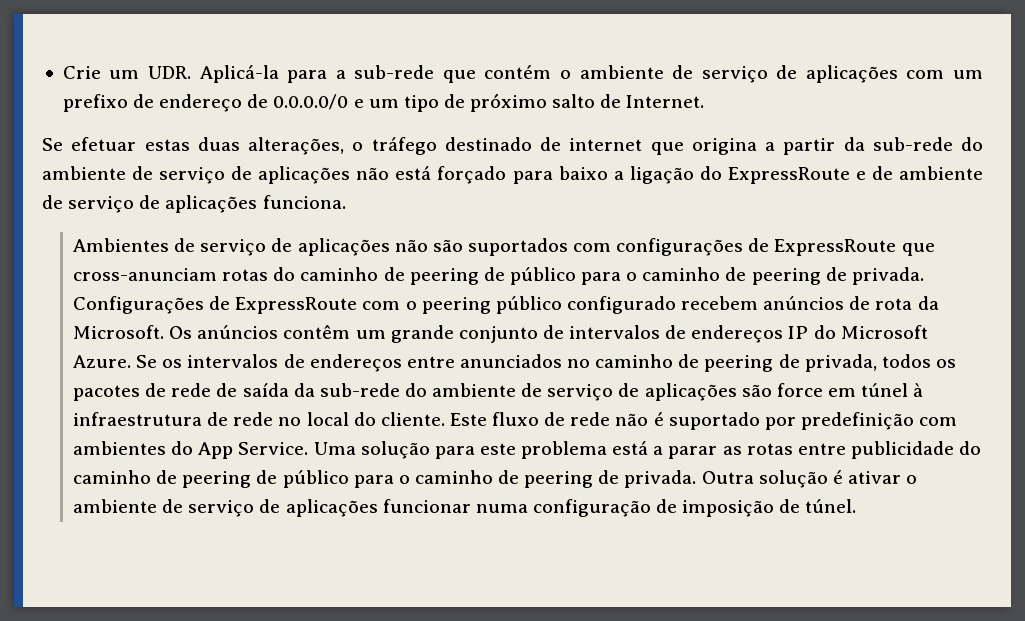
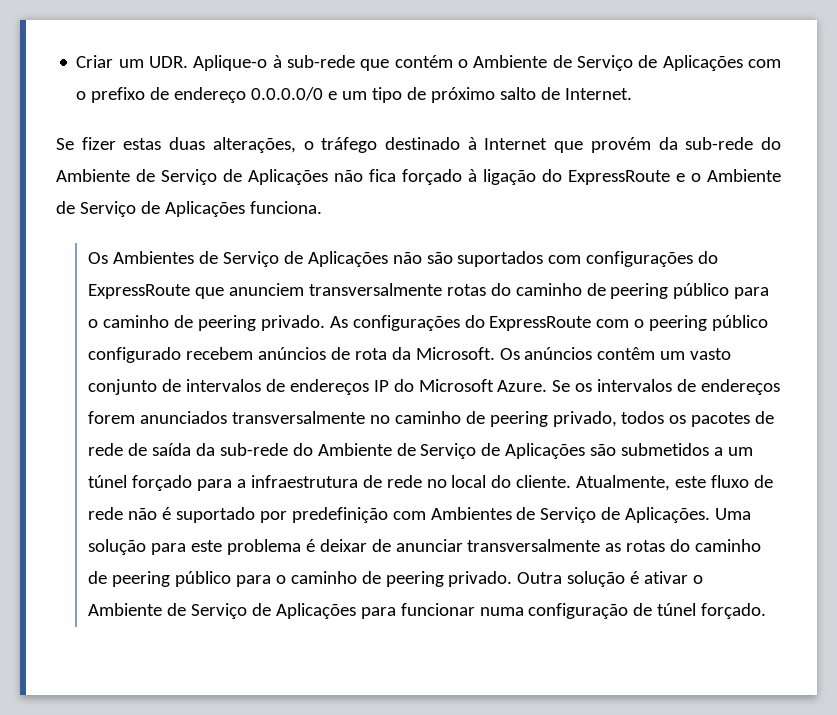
- Crie um UDR. Aplicá-la para a sub-rede que contém o ambiente de serviço de aplicações com um prefixo de endereço de 0.0.0.0/0 e um tipo de próximo salto de Internet.
+ Criar um UDR. Aplique-o à sub-rede que contém o Ambiente de Serviço de Aplicações com o prefixo de endereço 0.0.0.0/0 e um tipo de próximo salto de Internet.
- Se efetuar estas duas alterações, o tráfego destinado de internet que origina a partir da sub-rede do ambiente de serviço de aplicações não está forçado para baixo a ligação do ExpressRoute e de ambiente de serviço de aplicações funciona.
+ Se fizer estas duas alterações, o tráfego destinado à Internet que provém da sub-rede do Ambiente de Serviço de Aplicações não fica forçado à ligação do ExpressRoute e o Ambiente de Serviço de Aplicações funciona.
- Ambientes de serviço de aplicações não são suportados com configurações de ExpressRoute que cross-anunciam rotas do caminho de peering de público para o caminho de peering de privada. Configurações de ExpressRoute com o peering público configurado recebem anúncios de rota da Microsoft.
+ Os Ambientes de Serviço de Aplicações não são suportados com configurações do ExpressRoute que anunciem transversalmente rotas do caminho de peering público para o caminho de peering privado. As configurações do ExpressRoute com o peering público configurado recebem anúncios de rota da Microsoft.
- Os anúncios contêm um grande conjunto de intervalos de endereços IP do Microsoft Azure.
+ Os anúncios contêm um vasto conjunto de intervalos de endereços IP do Microsoft Azure.
- Se os intervalos de endereços entre anunciados no caminho de peering de privada, todos os pacotes de rede de saída da sub-rede do ambiente de serviço de aplicações são force em túnel à infraestrutura de rede no local do cliente.
+ Se os intervalos de endereços forem anunciados transversalmente no caminho de peering privado, todos os pacotes de rede de saída da sub-rede do Ambiente de Serviço de Aplicações são submetidos a um túnel forçado para a infraestrutura de rede no local do cliente.
- Este fluxo de rede não é suportado por predefinição com ambientes do App Service.
+ Atualmente, este fluxo de rede não é suportado por predefinição com Ambientes de Serviço de Aplicações.
- Uma solução para este problema está a parar as rotas entre publicidade do caminho de peering de público para o caminho de peering de privada.
+ Uma solução para este problema é deixar de anunciar transversalmente as rotas do caminho de peering público para o caminho de peering privado.
- Outra solução é ativar o ambiente de serviço de aplicações funcionar numa configuração de imposição de túnel.
+ Outra solução é ativar o Ambiente de Serviço de Aplicações para funcionar numa configuração de túnel forçado.

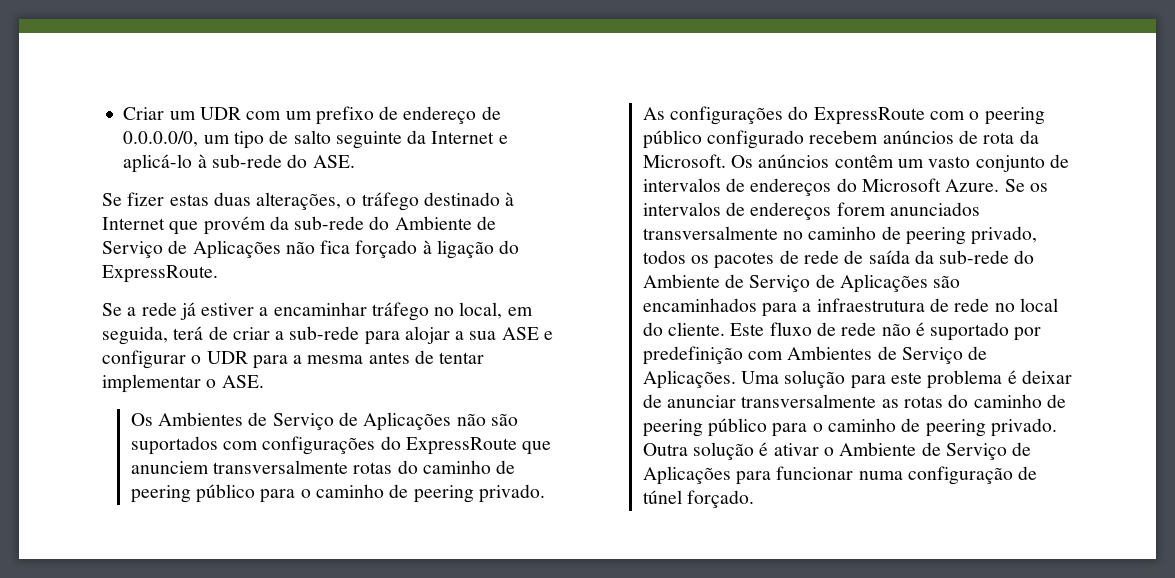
- Criar um UDR. Aplique-o à sub-rede que contém o Ambiente de Serviço de Aplicações com o prefixo de endereço 0.0.0.0/0 e um tipo de próximo salto de Internet.
+ Criar um UDR com um prefixo de endereço de 0.0.0.0/0, um tipo de salto seguinte da Internet e aplicá-lo à sub-rede do ASE.
- Se fizer estas duas alterações, o tráfego destinado à Internet que provém da sub-rede do Ambiente de Serviço de Aplicações não fica forçado à ligação do ExpressRoute e o Ambiente de Serviço de Aplicações funciona.
+ Se fizer estas duas alterações, o tráfego destinado à Internet que provém da sub-rede do Ambiente de Serviço de Aplicações não fica forçado à ligação do ExpressRoute.
+ Se a rede já estiver a encaminhar tráfego no local, em seguida, terá de criar a sub-rede para alojar a sua ASE e configurar o UDR para a mesma antes de tentar implementar o ASE.
- Os anúncios contêm um vasto conjunto de intervalos de endereços IP do Microsoft Azure.
+ Os anúncios contêm um vasto conjunto de intervalos de endereços do Microsoft Azure.
- Se os intervalos de endereços forem anunciados transversalmente no caminho de peering privado, todos os pacotes de rede de saída da sub-rede do Ambiente de Serviço de Aplicações são submetidos a um túnel forçado para a infraestrutura de rede no local do cliente.
+ Se os intervalos de endereços forem anunciados transversalmente no caminho de peering privado, todos os pacotes de rede de saída da sub-rede do Ambiente de Serviço de Aplicações são encaminhados para a infraestrutura de rede no local do cliente.
- Atualmente, este fluxo de rede não é suportado por predefinição com Ambientes de Serviço de Aplicações.
+ Este fluxo de rede não é suportado por predefinição com Ambientes de Serviço de Aplicações.

